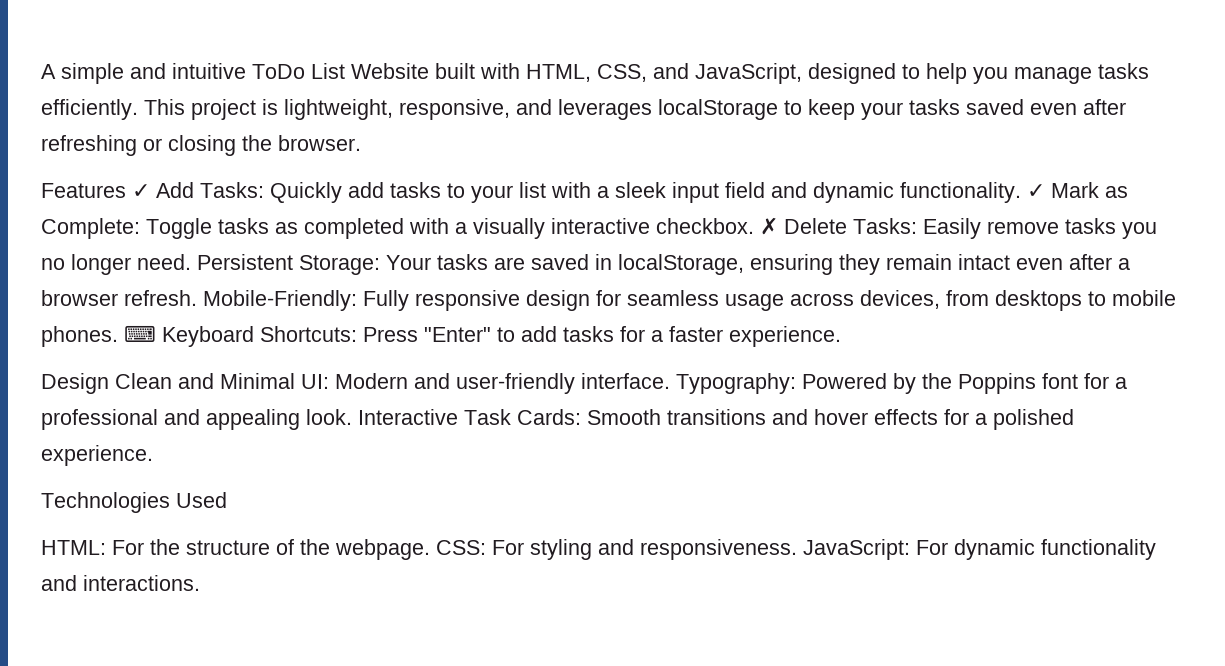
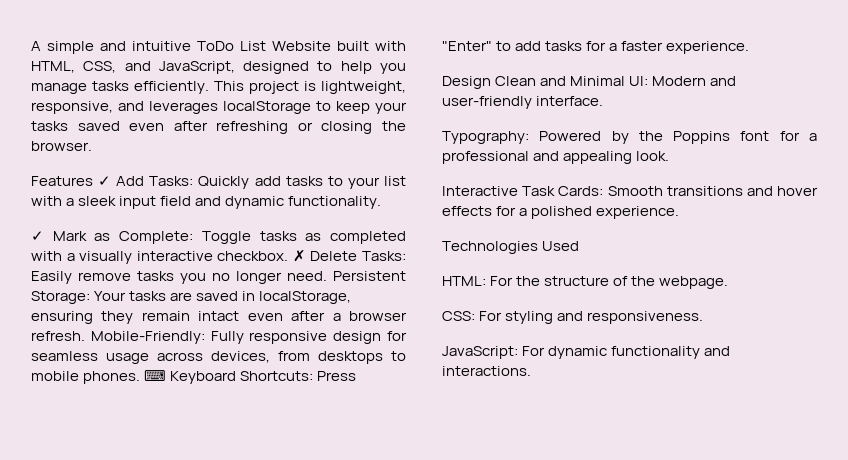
- Features ✓ Add Tasks: Quickly add tasks to your list with a sleek input field and dynamic functionality. ✓ Mark as Complete: Toggle tasks as completed with a visually interactive checkbox.
+ Features ✓ Add Tasks: Quickly add tasks to your list with a sleek input field and dynamic functionality.
+ ✓ Mark as Complete: Toggle tasks as completed with a visually interactive checkbox.
- Design Clean and Minimal UI: Modern and user-friendly interface. Typography: Powered by the Poppins font for a professional and appealing look. Interactive Task Cards: Smooth transitions and hover effects for a polished experience.
+ Design Clean and Minimal UI: Modern and user-friendly interface.
+ Typography: Powered by the Poppins font for a professional and appealing look.
+ Interactive Task Cards: Smooth transitions and hover effects for a polished experience.
- HTML: For the structure of the webpage. CSS: For styling and responsiveness. JavaScript: For dynamic functionality and interactions.
+ HTML: For the structure of the webpage.
+ CSS: For styling and responsiveness.
+ JavaScript: For dynamic functionality and interactions.

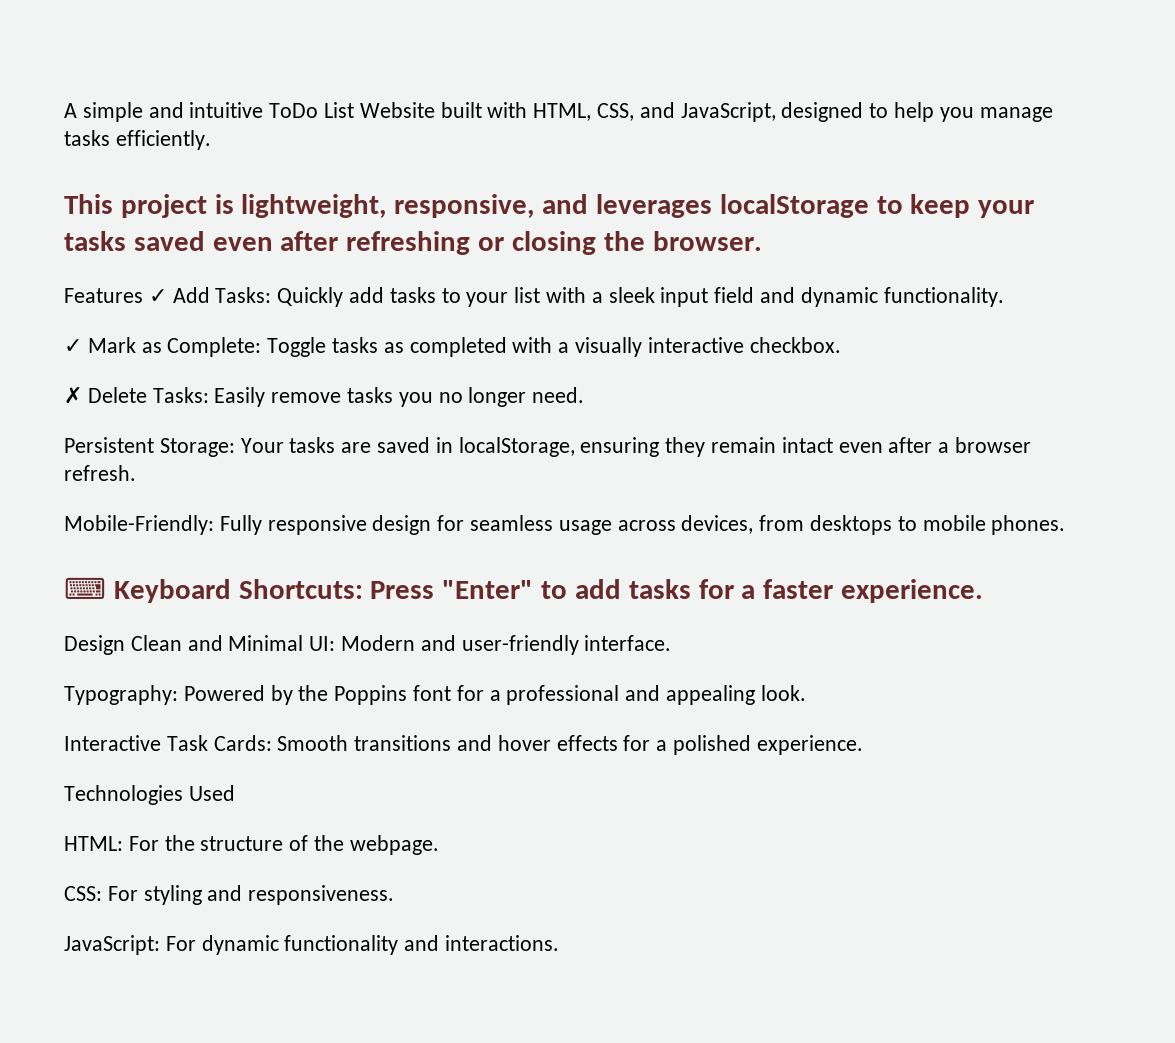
- A simple and intuitive ToDo List Website built with HTML, CSS, and JavaScript, designed to help you manage tasks efficiently. This project is lightweight, responsive, and leverages localStorage to keep your tasks saved even after refreshing or closing the browser.
+ A simple and intuitive ToDo List Website built with HTML, CSS, and JavaScript, designed to help you manage tasks efficiently.
+ This project is lightweight, responsive, and leverages localStorage to keep your tasks saved even after refreshing or closing the browser.
- Toggle tasks as completed with a visually interactive checkbox. ✗ Delete Tasks:
+ Toggle tasks as completed with a visually interactive checkbox.
+ ✗ Delete Tasks:
- Easily remove tasks you no longer need. Persistent Storage:
+ Easily remove tasks you no longer need.
+ Persistent Storage:
- Your tasks are saved in localStorage, ensuring they remain intact even after a browser refresh. Mobile-Friendly:
+ Your tasks are saved in localStorage, ensuring they remain intact even after a browser refresh.
+ Mobile-Friendly:
- Fully responsive design for seamless usage across devices, from desktops to mobile phones. ⌨ Keyboard Shortcuts:
+ Fully responsive design for seamless usage across devices, from desktops to mobile phones.
+ ⌨ Keyboard Shortcuts:

